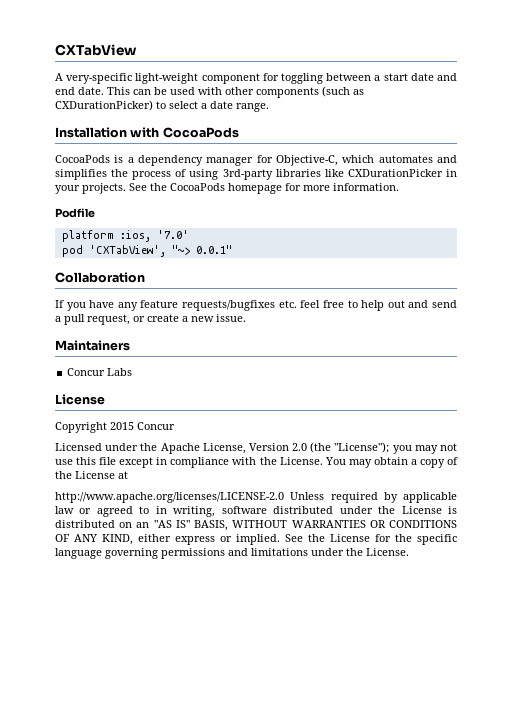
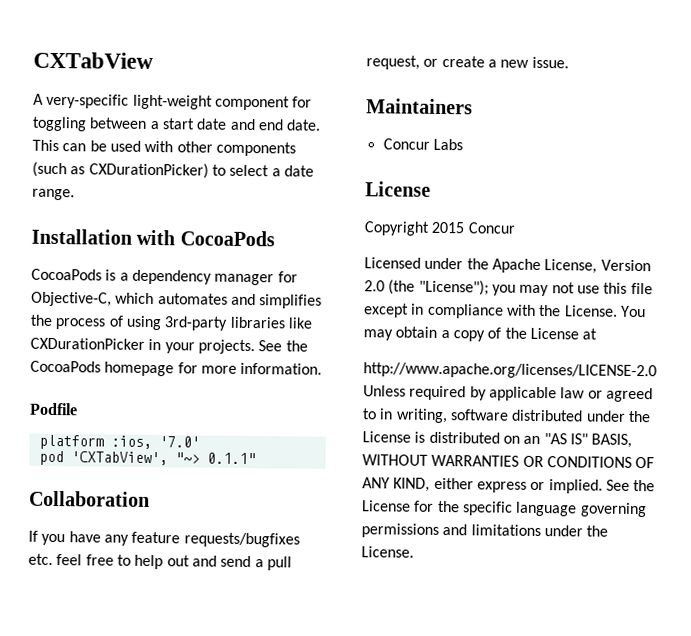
- pod 'CXTabView', "~> 0.0.1"
+ pod 'CXTabView', "~> 0.1.1"

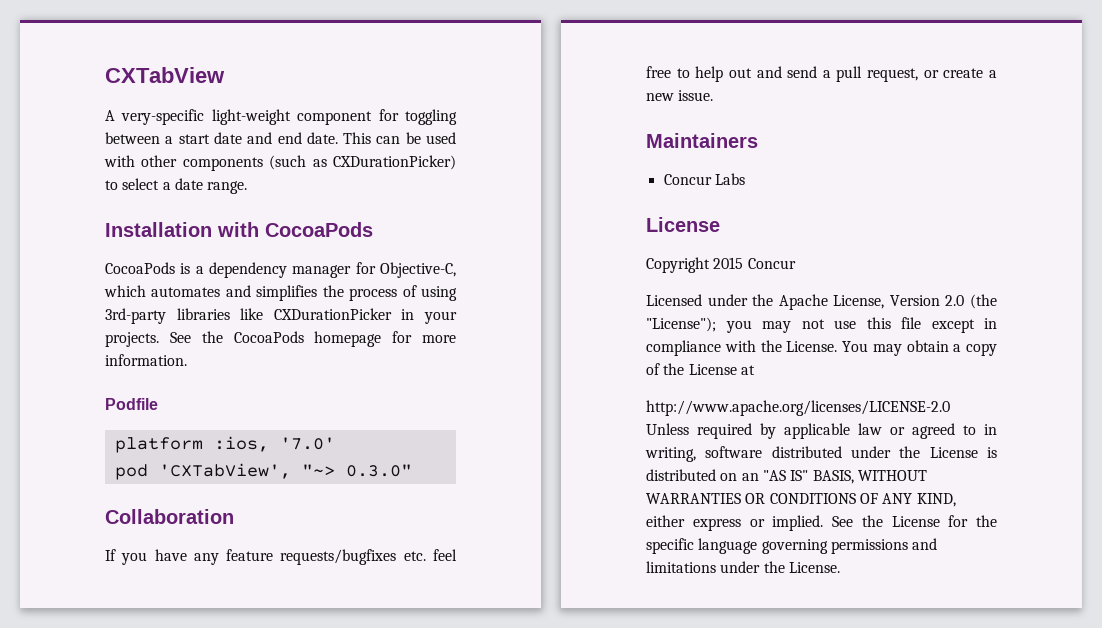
- pod 'CXTabView', "~> 0.1.1"
+ pod 'CXTabView', "~> 0.3.0"

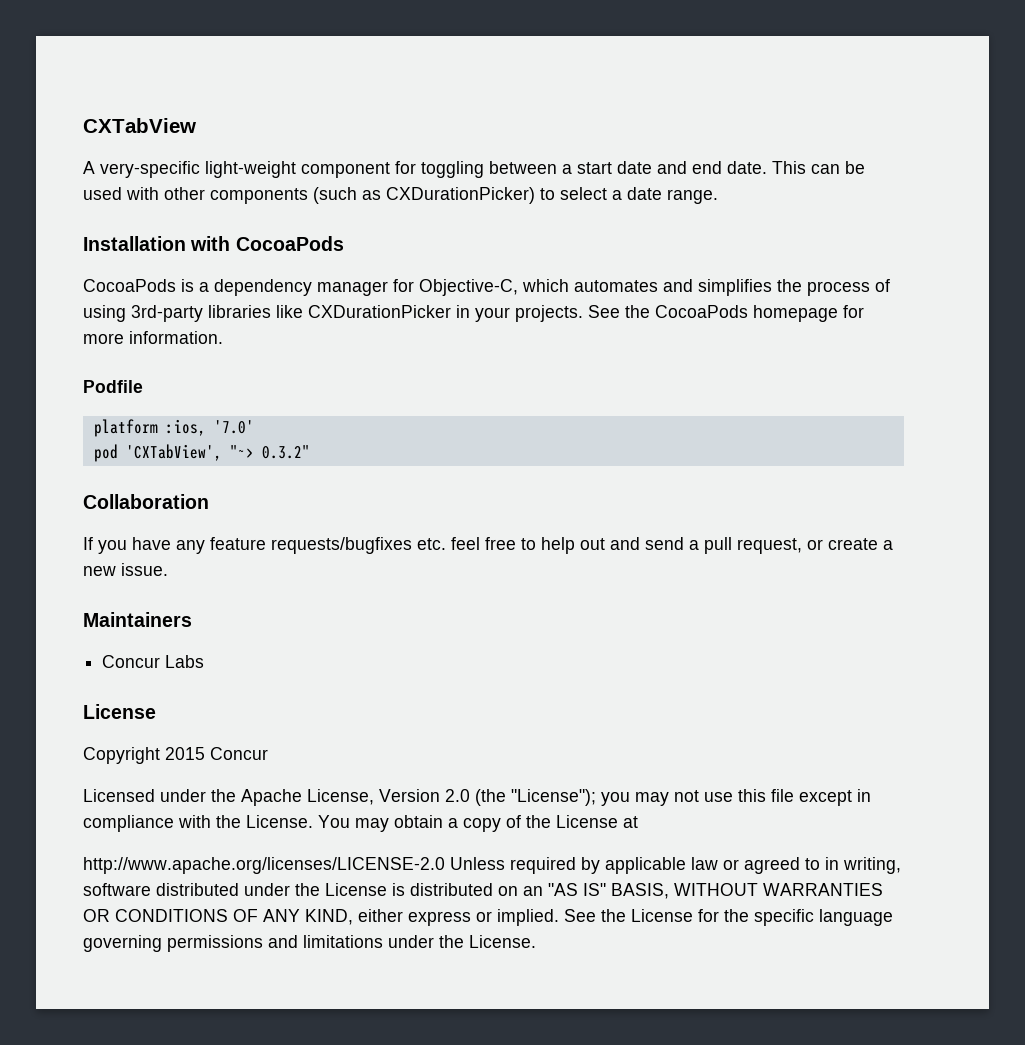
- pod 'CXTabView', "~> 0.3.0"
+ pod 'CXTabView', "~> 0.3.2"

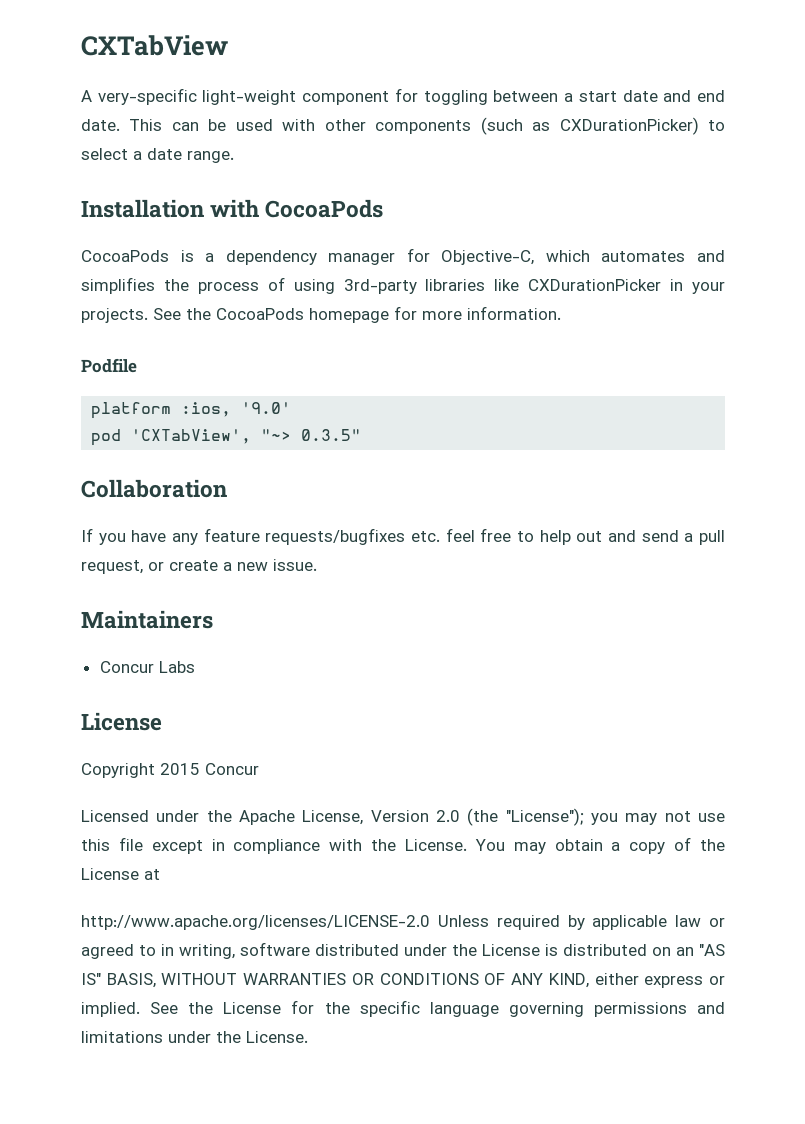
- platform :ios, '7.0'
+ platform :ios, '9.0'
- pod 'CXTabView', "~> 0.3.2"
+ pod 'CXTabView', "~> 0.3.5"

